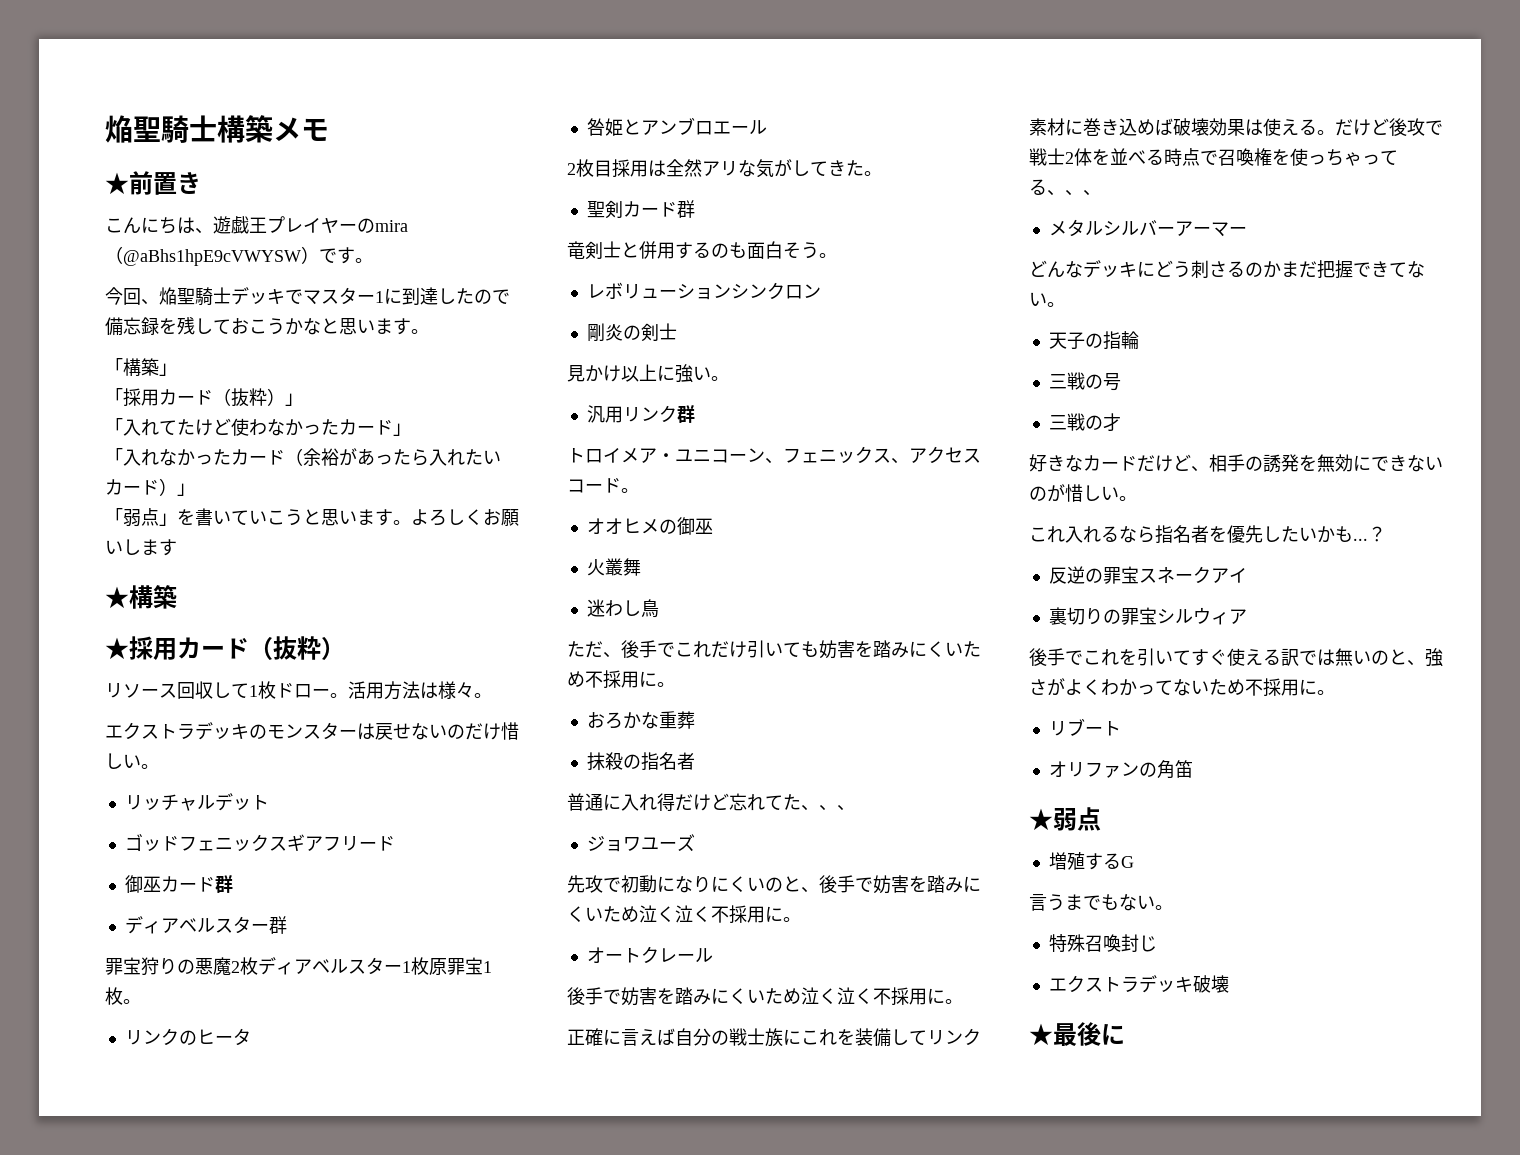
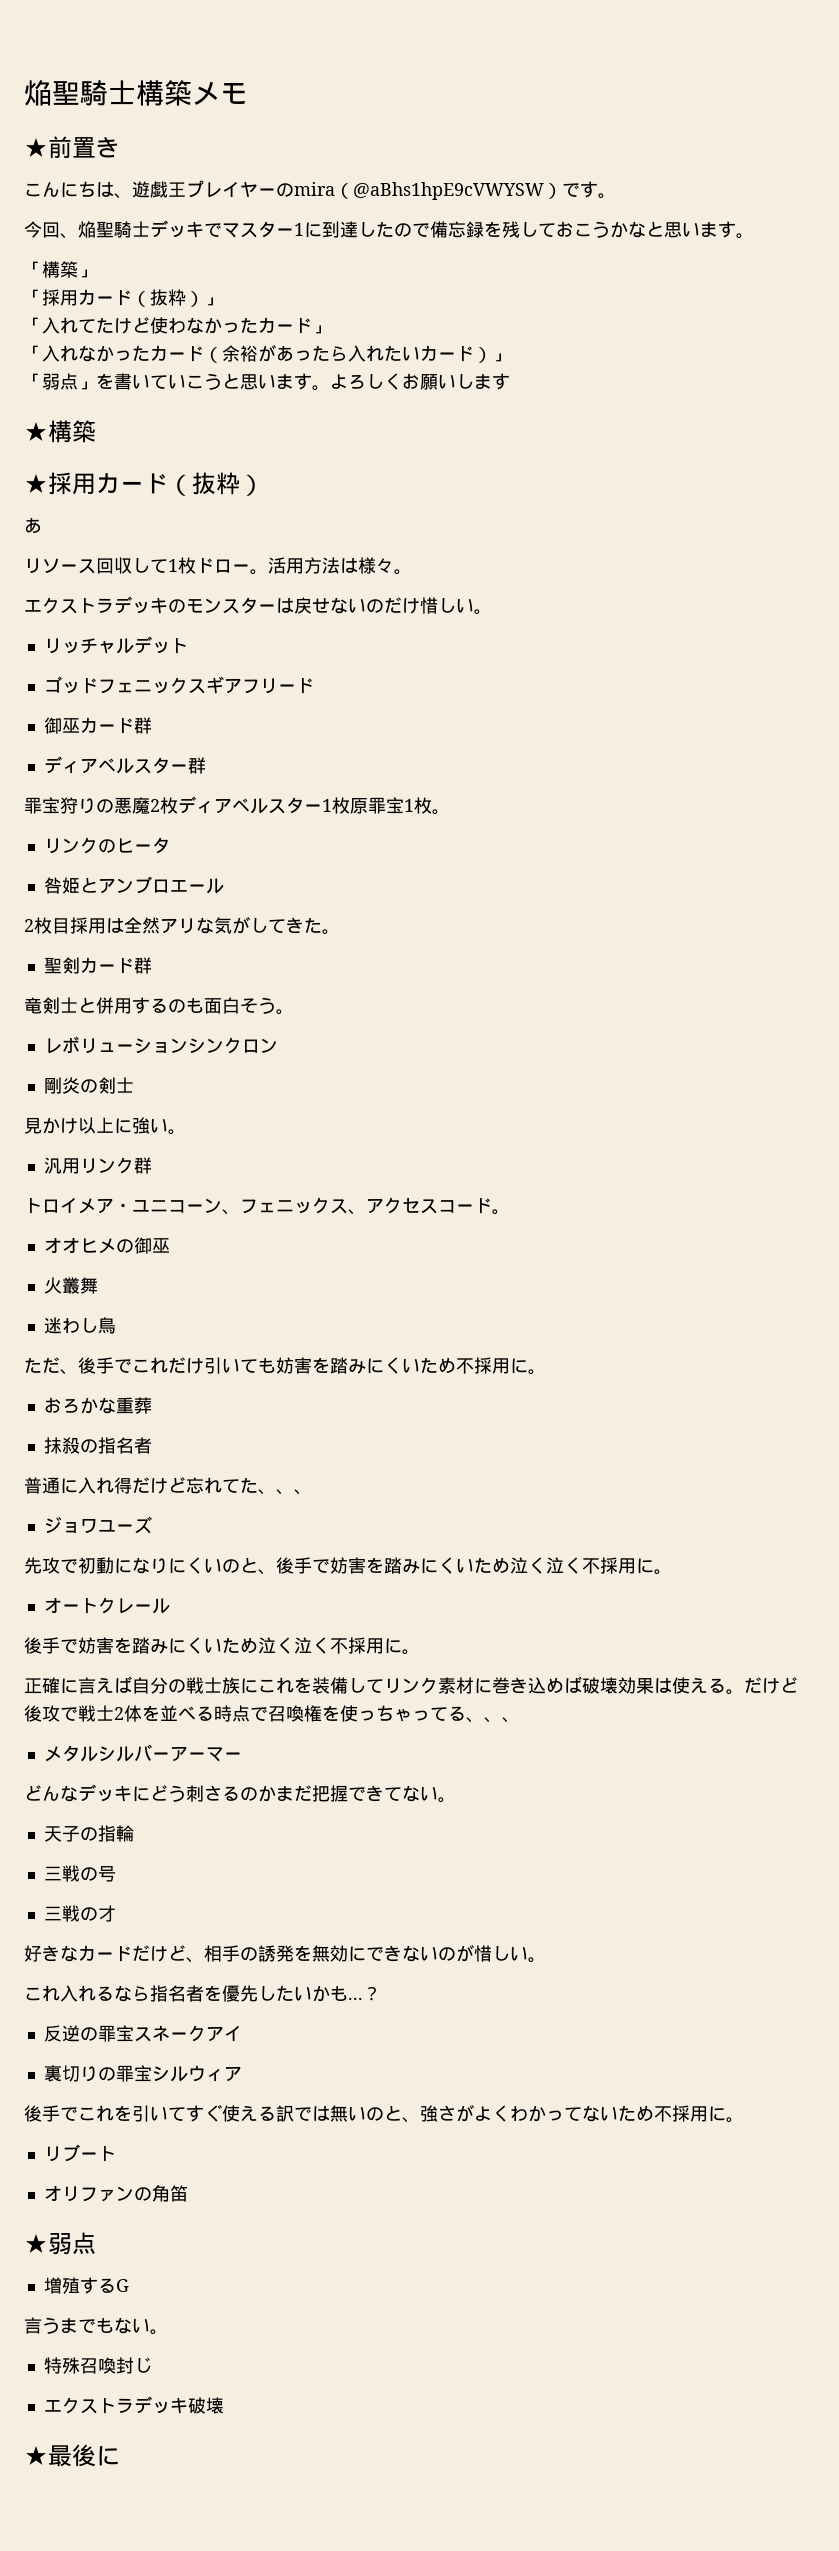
  ★採用カード（抜粋）
+ あ

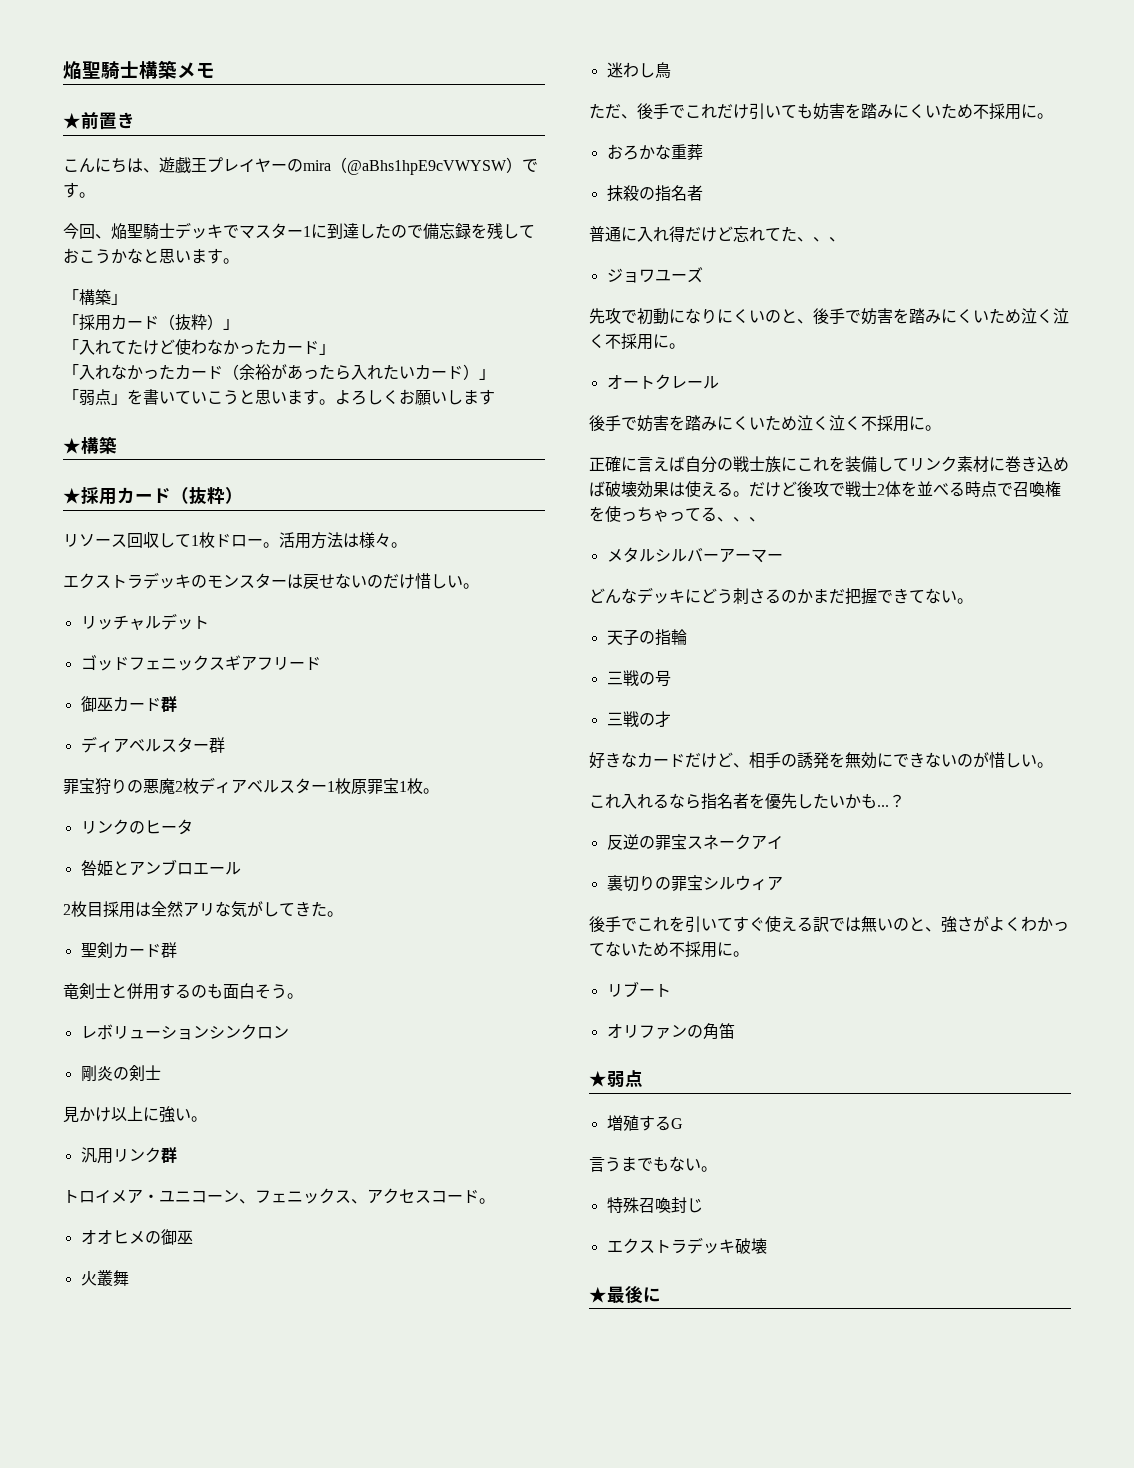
  ★採用カード（抜粋）
- あ

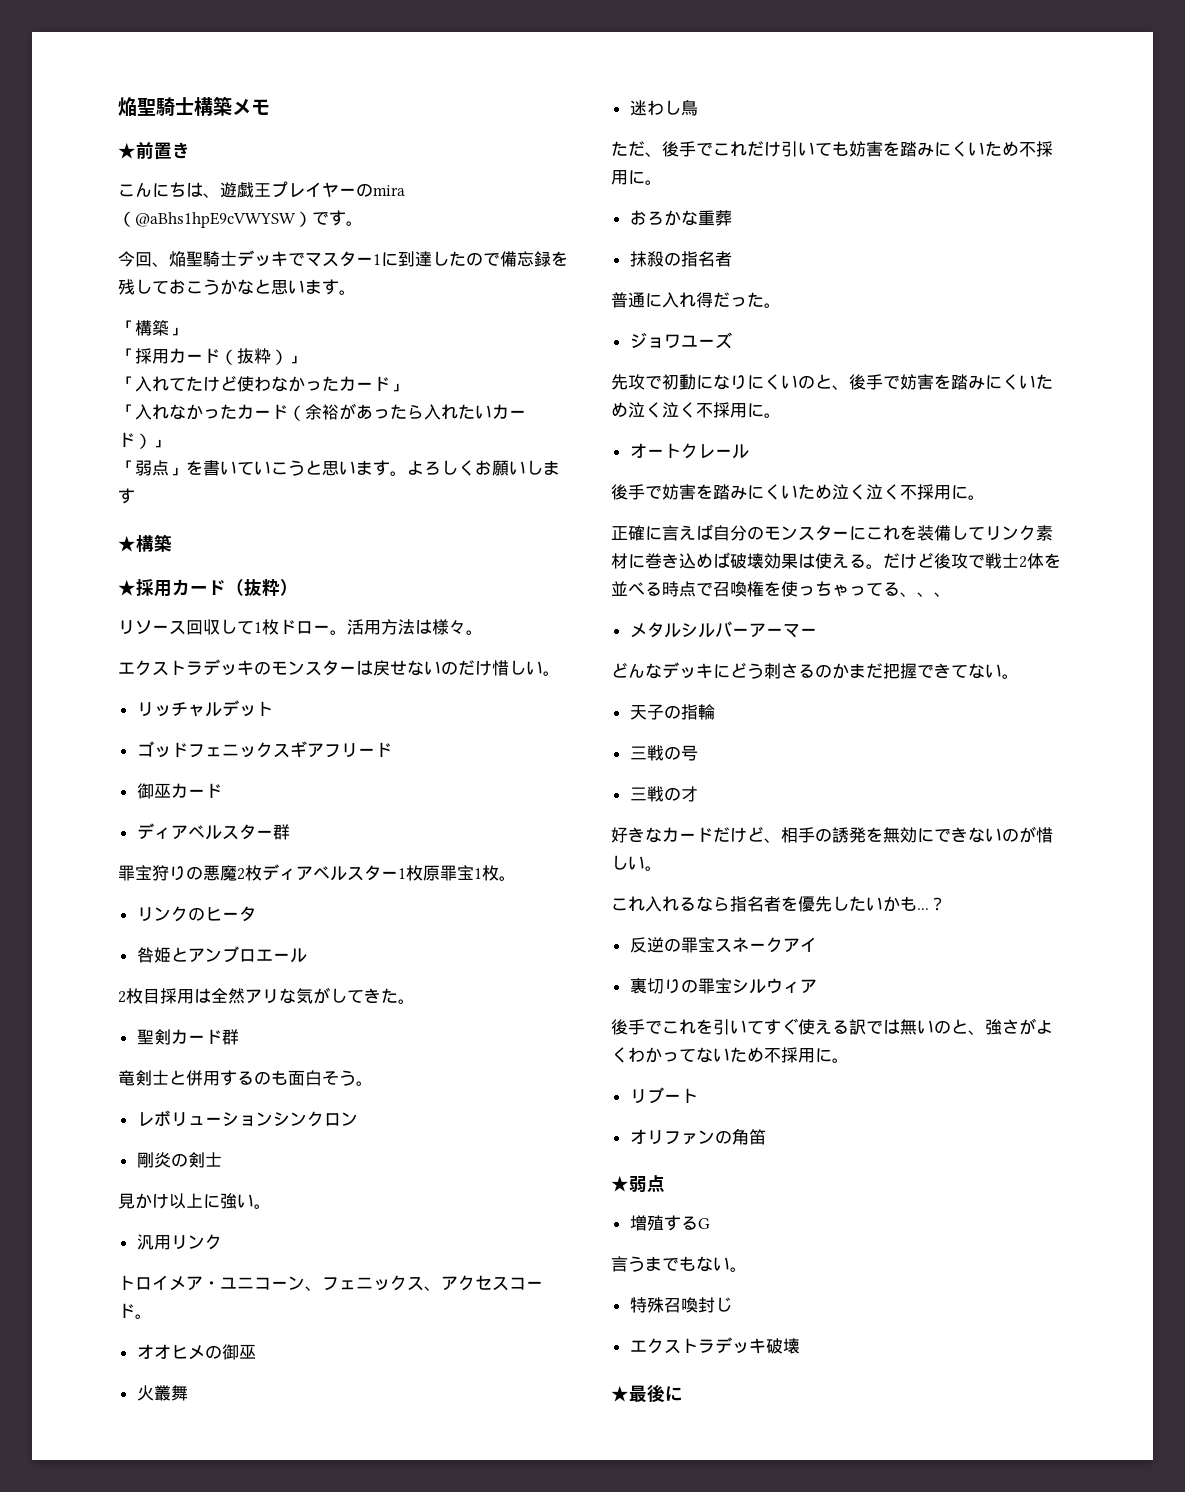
- 御巫カード群
+ 御巫カード
- 汎用リンク群
+ 汎用リンク
- 普通に入れ得だけど忘れてた、、、
+ 普通に入れ得だった。
- 正確に言えば自分の戦士族にこれを装備してリンク素材に巻き込めば破壊効果は使える。
+ 正確に言えば自分のモンスターにこれを装備してリンク素材に巻き込めば破壊効果は使える。

